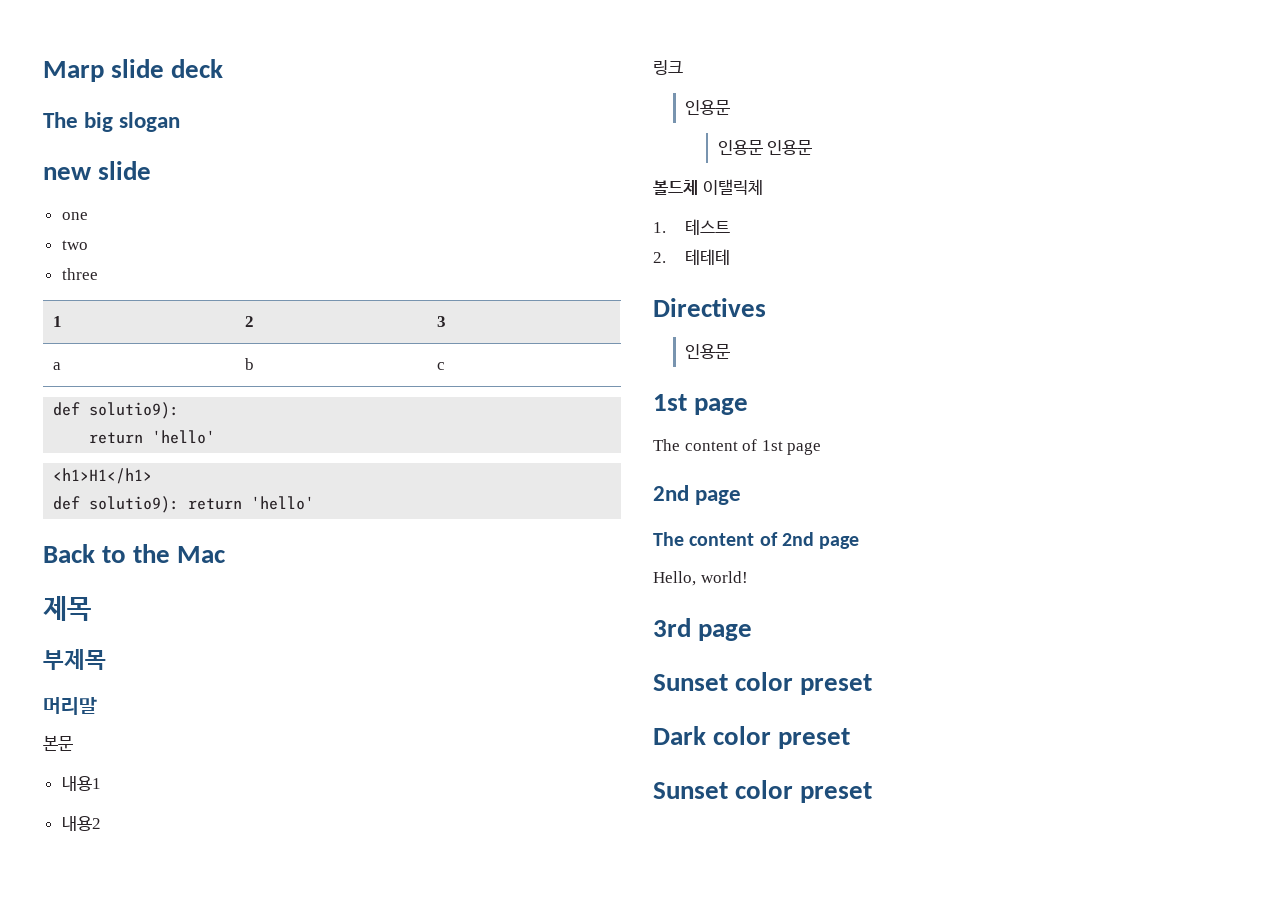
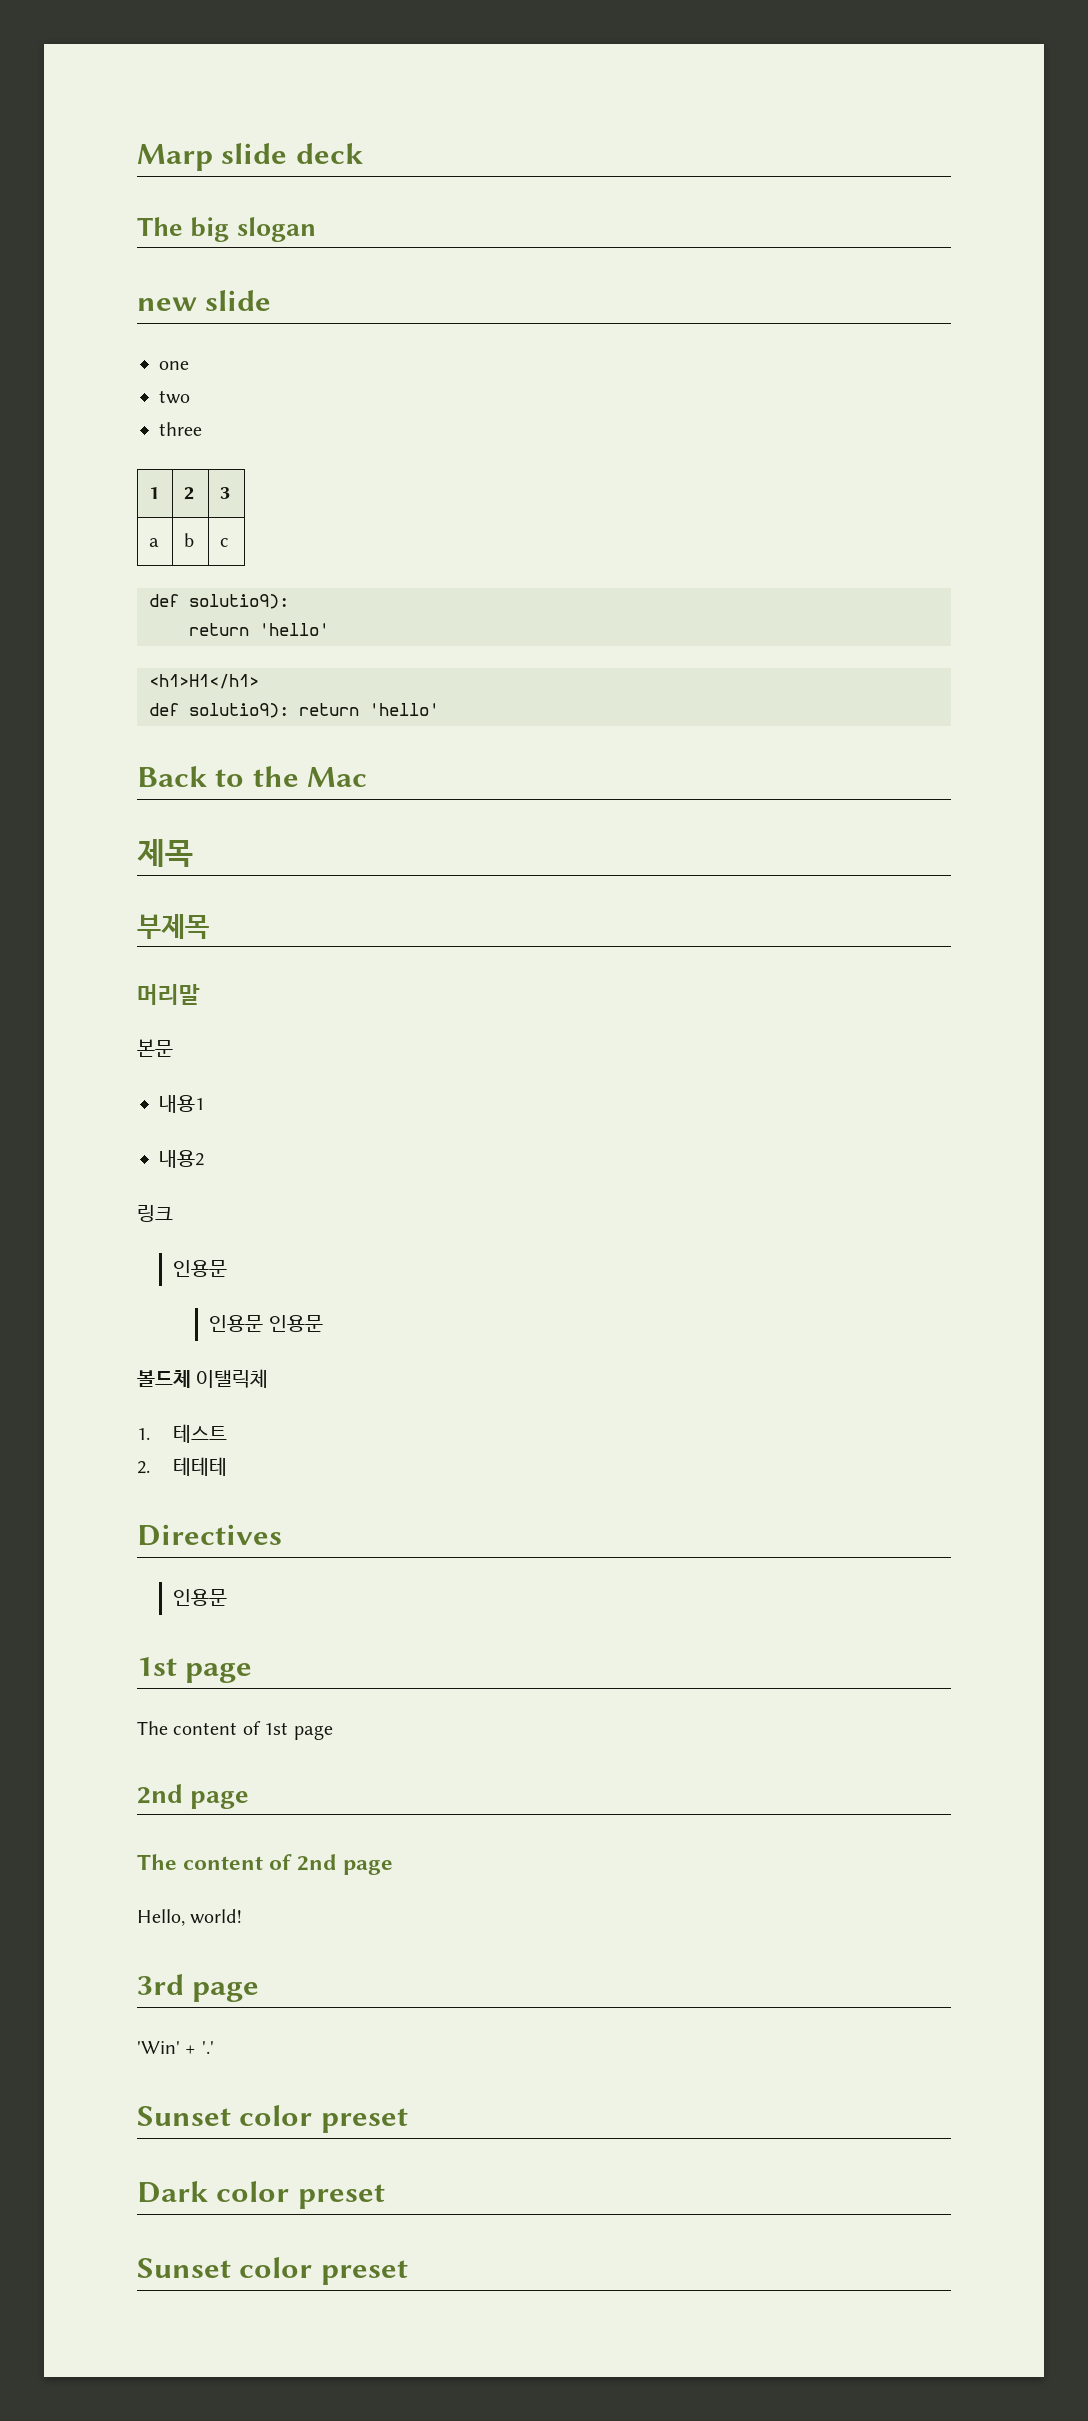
+ 'Win' + '.'

